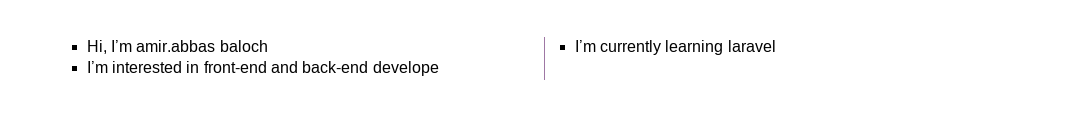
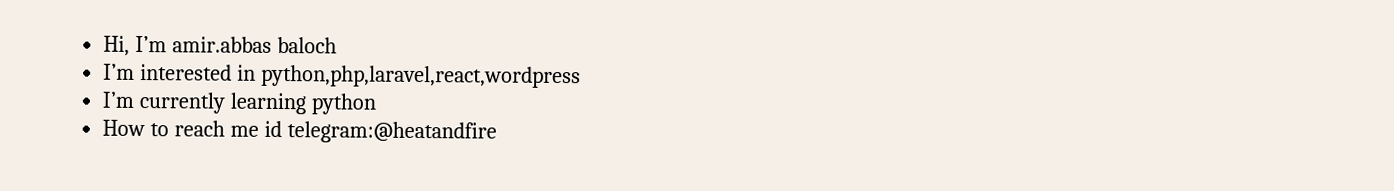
- I’m interested in front-end and back-end develope
+ I’m interested in python,php,laravel,react,wordpress
- I’m currently learning laravel
+ I’m currently learning python
+ How to reach me id telegram:@heatandfire

